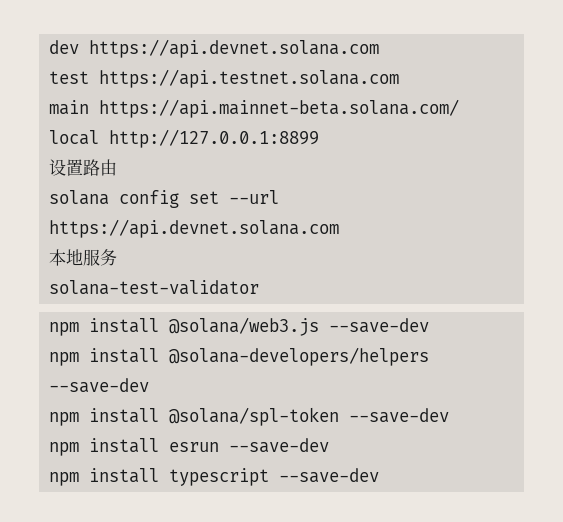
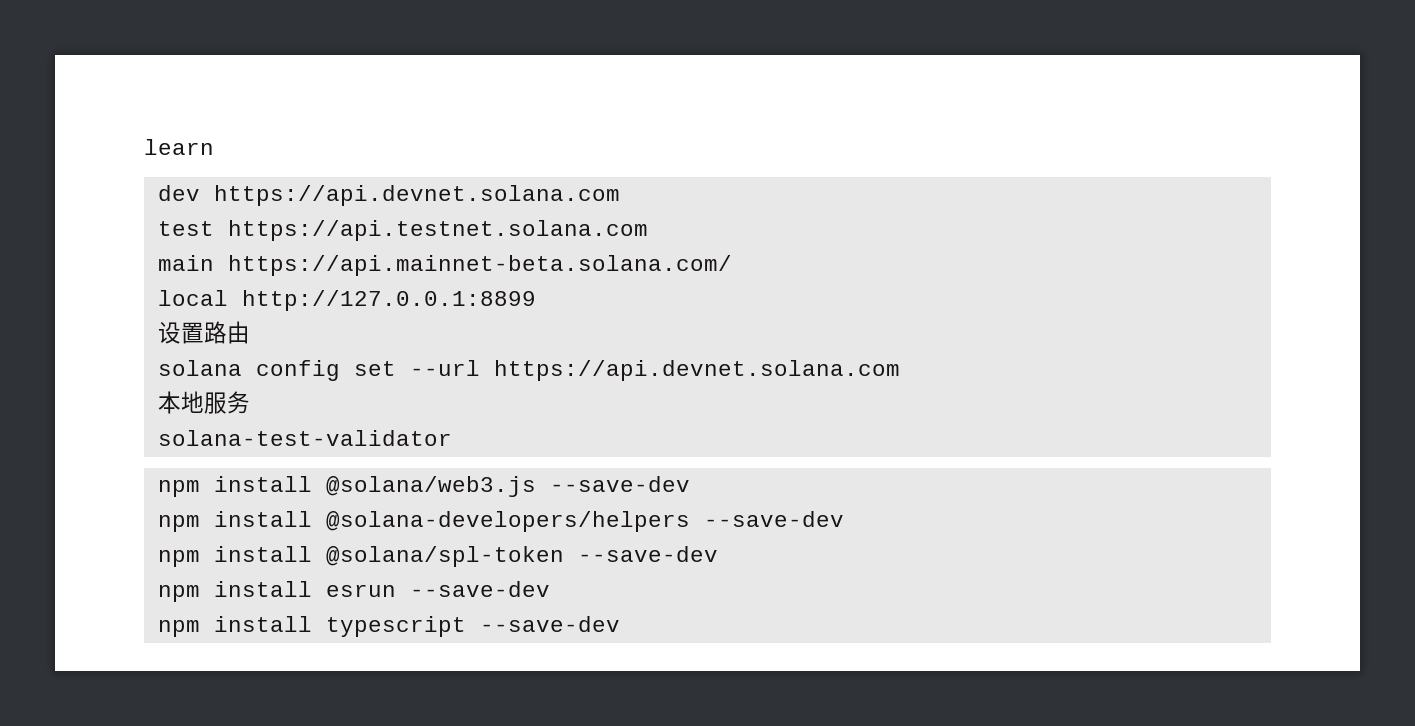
+ learn

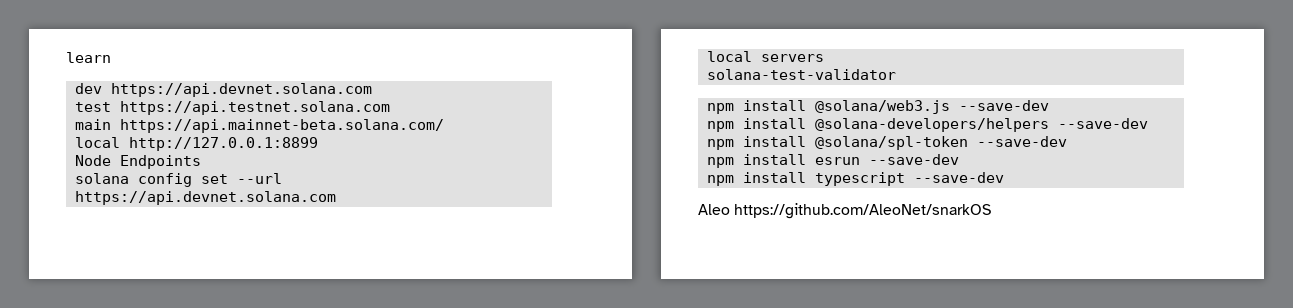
- 设置路由
+ Node Endpoints
- 本地服务
+ local servers
+ Aleo https://github.com/AleoNet/snarkOS

